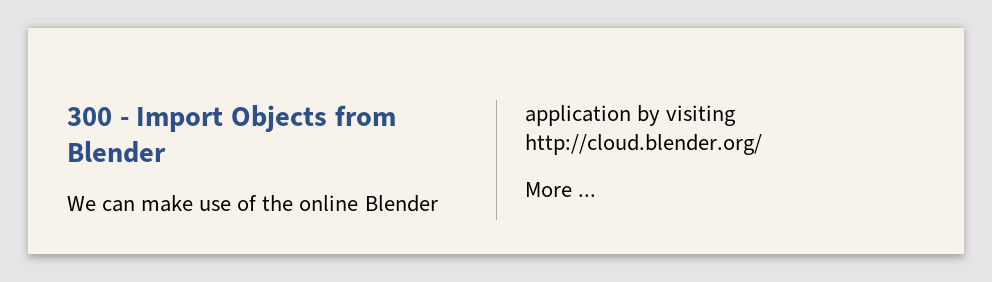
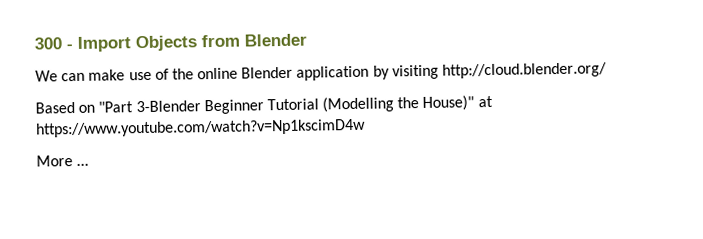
+ Based on "Part 3-Blender Beginner Tutorial (Modelling the House)" at https://www.youtube.com/watch?v=Np1kscimD4w

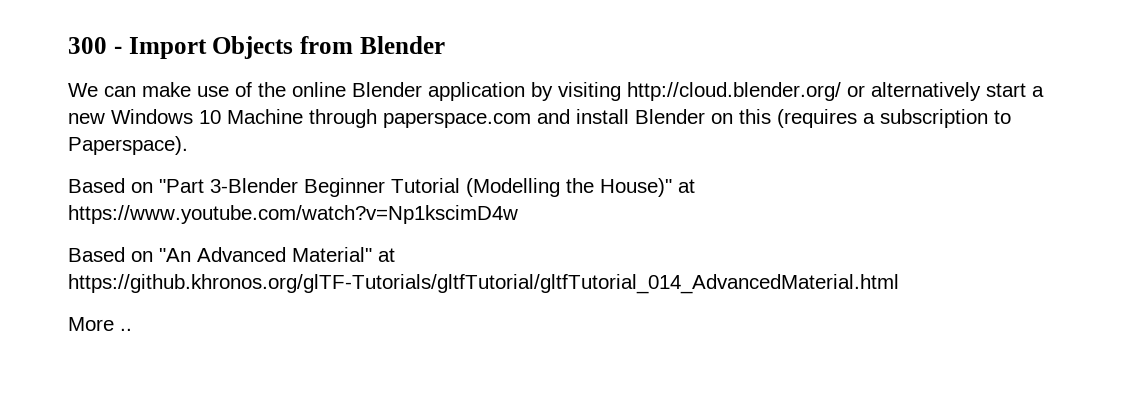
- We can make use of the online Blender application by visiting http://cloud.blender.org/
+ We can make use of the online Blender application by visiting http://cloud.blender.org/ or alternatively start a new Windows 10 Machine through paperspace.com and install Blender on this (requires a subscription to Paperspace).
+ Based on "An Advanced Material" at https://github.khronos.org/glTF-Tutorials/gltfTutorial/gltfTutorial_014_AdvancedMaterial.html
- More ...
+ More ..

